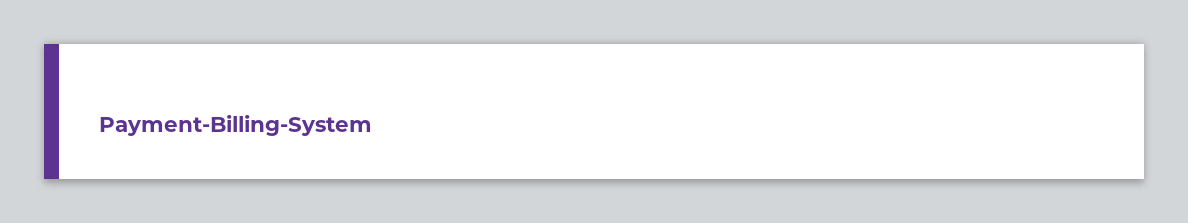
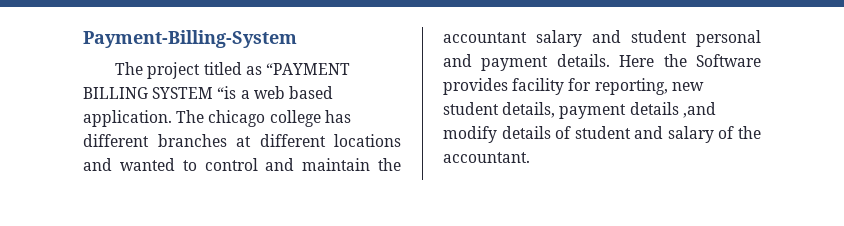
+ The project titled as “PAYMENT BILLING SYSTEM “is a web based application. The chicago college has different branches at different locations and wanted to control and maintain the accountant salary and student personal and payment details. Here the Software provides facility for reporting, new student details, payment details ,and modify details of student and salary of the accountant.

